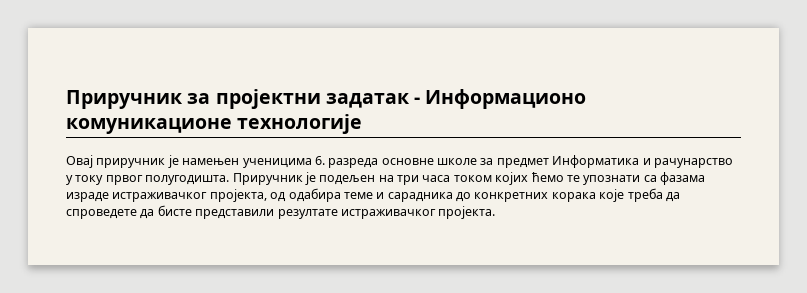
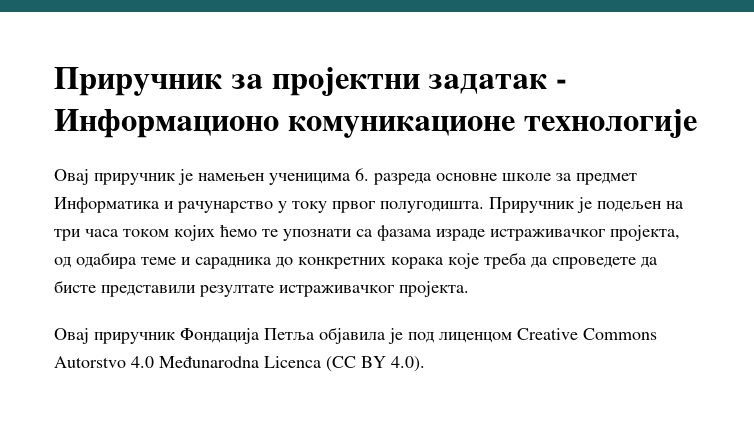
+ Овај приручник Фондација Петља објавила je под лиценцом Creative Commons Autorstvo 4.0 Međunarodna Licenca (CC BY 4.0).

